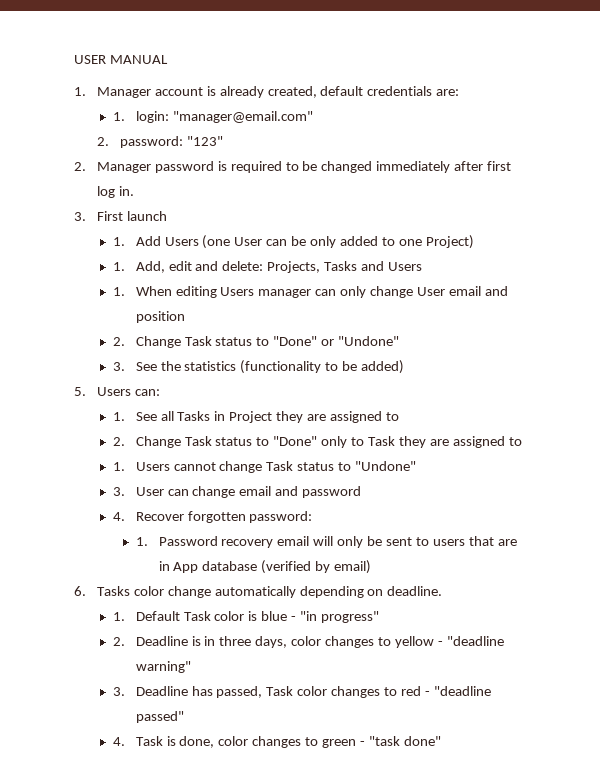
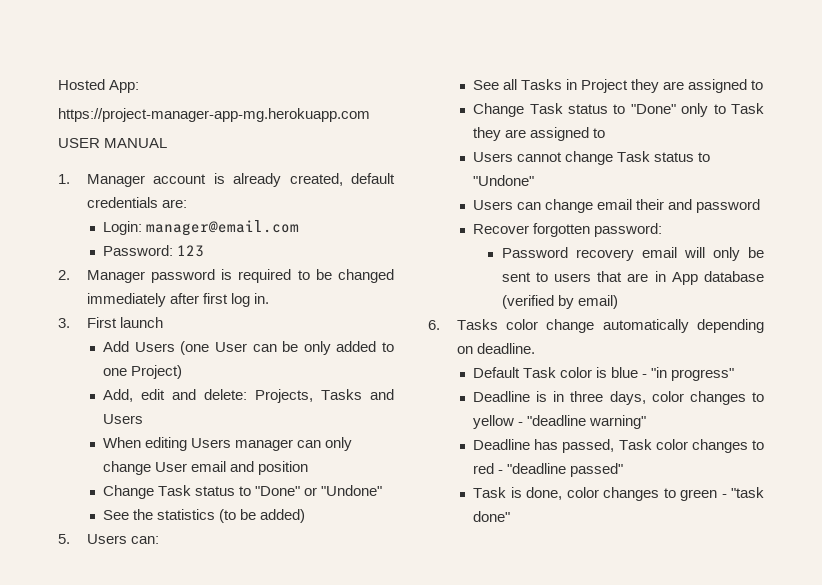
+ Hosted App:
+ https://project-manager-app-mg.herokuapp.com
- 1. login: "manager@email.com"
- 2. password: "123"
+ Login: manager@email.com
+ Password: 123
- 1. Add Users (one User can be only added to one Project)
+ Add Users (one User can be only added to one Project)
- 1. Add, edit and delete: Projects, Tasks and Users
+ Add, edit and delete: Projects, Tasks and Users
- 1. When editing Users manager can only change User email and position
+ When editing Users manager can only change User email and position
- 2. Change Task status to "Done" or "Undone"
+ Change Task status to "Done" or "Undone"
- 3. See the statistics (functionality to be added)
+ See the statistics (to be added)
- 1. See all Tasks in Project they are assigned to
+ See all Tasks in Project they are assigned to
- 2. Change Task status to "Done" only to Task they are assigned to
+ Change Task status to "Done" only to Task they are assigned to
- 1. Users cannot change Task status to "Undone"
+ Users cannot change Task status to "Undone"
- 3. User can change email and password
+ Users can change email their and password
- 4. Recover forgotten password:
+ Recover forgotten password:
- 1. Password recovery email will only be sent to users that are in App database (verified by email)
+ Password recovery email will only be sent to users that are in App database (verified by email)
- 1. Default Task color is blue - "in progress"
+ Default Task color is blue - "in progress"
- 2. Deadline is in three days, color changes to yellow - "deadline warning"
+ Deadline is in three days, color changes to yellow - "deadline warning"
- 3. Deadline has passed, Task color changes to red - "deadline passed"
+ Deadline has passed, Task color changes to red - "deadline passed"
- 4. Task is done, color changes to green - "task done"
+ Task is done, color changes to green - "task done"

